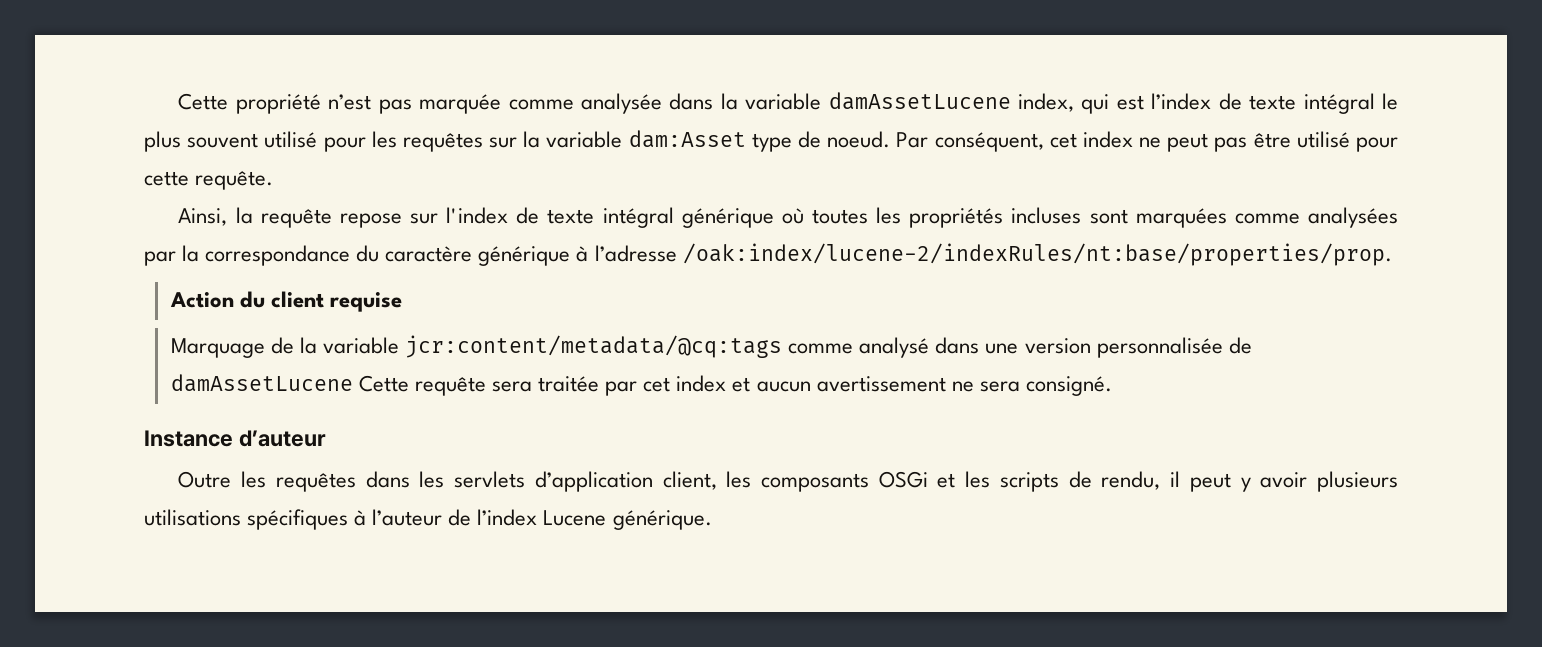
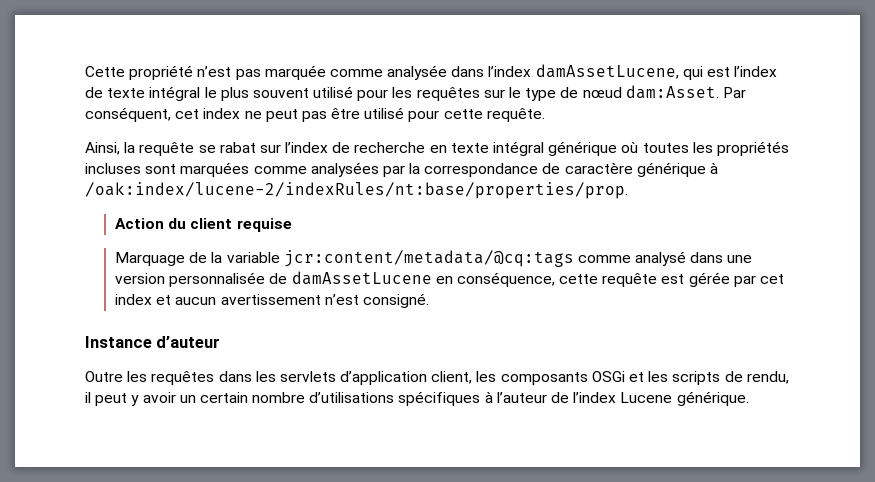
- Cette propriété n’est pas marquée comme analysée dans la variable damAssetLucene index, qui est l’index de texte intégral le plus souvent utilisé pour les requêtes sur la variable dam:Asset type de noeud.
+ Cette propriété n’est pas marquée comme analysée dans l’index damAssetLucene, qui est l’index de texte intégral le plus souvent utilisé pour les requêtes sur le type de nœud dam:Asset.
- Ainsi, la requête repose sur lʼindex de texte intégral générique où toutes les propriétés incluses sont marquées comme analysées par la correspondance du caractère générique à l’adresse /oak:index/lucene-2/indexRules/nt:base/properties/prop.
+ Ainsi, la requête se rabat sur lʼindex de recherche en texte intégral générique où toutes les propriétés incluses sont marquées comme analysées par la correspondance de caractère générique à /oak:index/lucene-2/indexRules/nt:base/properties/prop.
- Marquage de la variable jcr:content/metadata/@cq:tags comme analysé dans une version personnalisée de damAssetLucene Cette requête sera traitée par cet index et aucun avertissement ne sera consigné.
+ Marquage de la variable jcr:content/metadata/@cq:tags comme analysé dans une version personnalisée de damAssetLucene en conséquence, cette requête est gérée par cet index et aucun avertissement n’est consigné.
- Outre les requêtes dans les servlets d’application client, les composants OSGi et les scripts de rendu, il peut y avoir plusieurs utilisations spécifiques à l’auteur de l’index Lucene générique.
+ Outre les requêtes dans les servlets d’application client, les composants OSGi et les scripts de rendu, il peut y avoir un certain nombre dʼutilisations spécifiques à l’auteur de l’index Lucene générique.

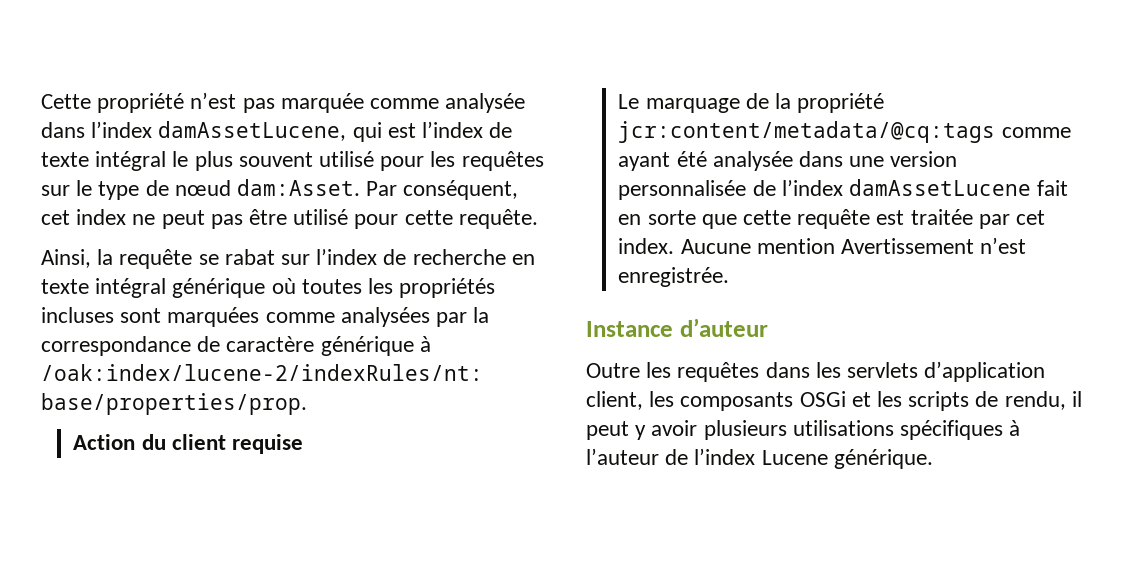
- Marquage de la variable jcr:content/metadata/@cq:tags comme analysé dans une version personnalisée de damAssetLucene en conséquence, cette requête est gérée par cet index et aucun avertissement n’est consigné.
+ Le marquage de la propriété jcr:content/metadata/@cq:tags comme ayant été analysée dans une version personnalisée de lʼindex damAssetLucene fait en sorte que cette requête est traitée par cet index. Aucune mention Avertissement n’est enregistrée.
- Outre les requêtes dans les servlets d’application client, les composants OSGi et les scripts de rendu, il peut y avoir un certain nombre dʼutilisations spécifiques à l’auteur de l’index Lucene générique.
+ Outre les requêtes dans les servlets d’application client, les composants OSGi et les scripts de rendu, il peut y avoir plusieurs utilisations spécifiques à l’auteur de l’index Lucene générique.

